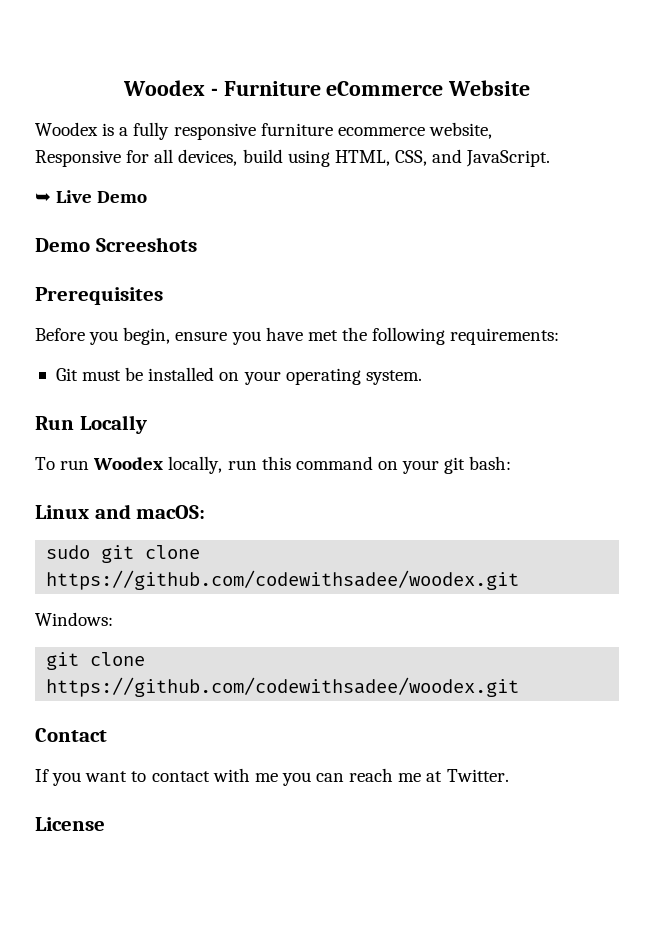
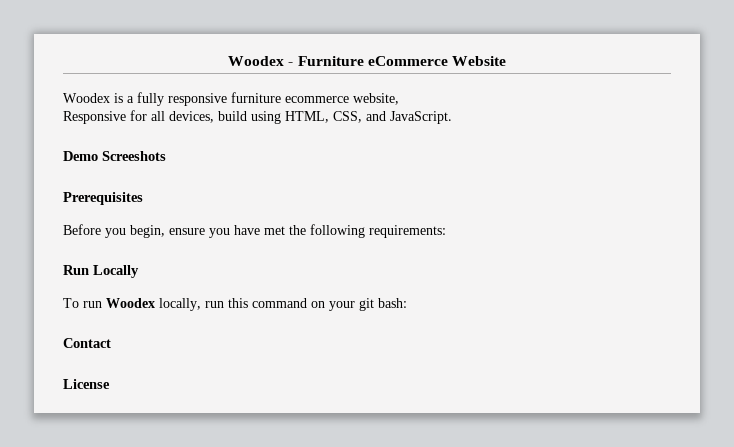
- ➥ Live Demo
- Git must be installed on your operating system.
- Linux and macOS:
- sudo git clone https://github.com/codewithsadee/woodex.git
- Windows:
- git clone https://github.com/codewithsadee/woodex.git
  Contact
- If you want to contact with me you can reach me at Twitter.

